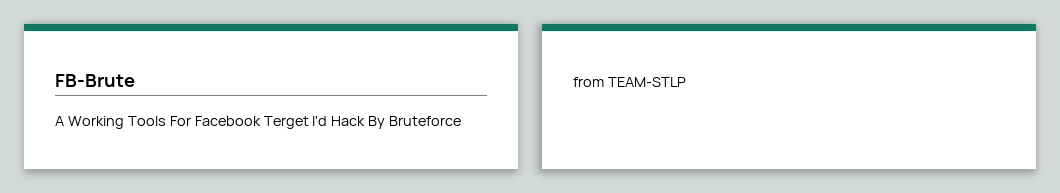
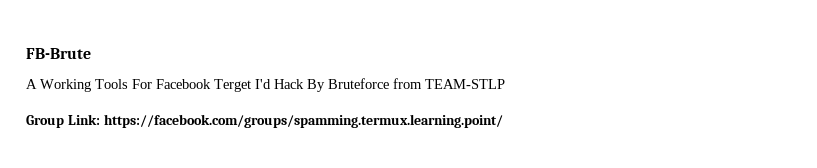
+ Group Link: https://facebook.com/groups/spamming.termux.learning.point/

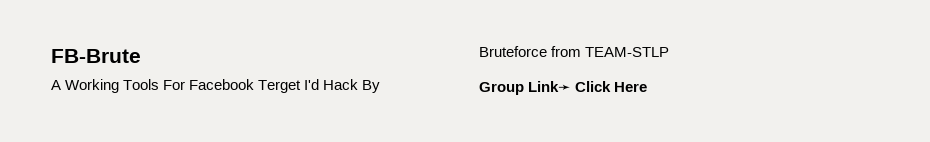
- Group Link: https://facebook.com/groups/spamming.termux.learning.point/
+ Group Link➛ Click Here

